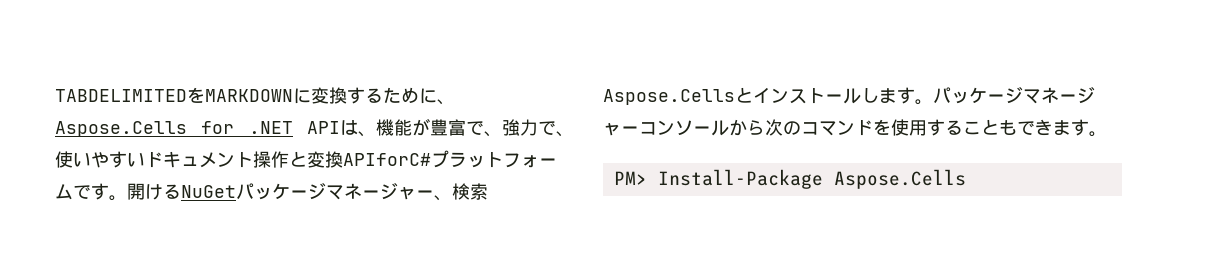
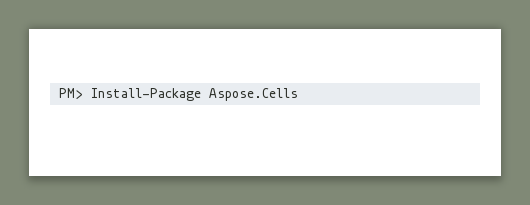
- TABDELIMITEDをMARKDOWNに変換するために、Aspose.Cells for .NET APIは、機能が豊富で、強力で、使いやすいドキュメント操作と変換APIforC#プラットフォームです。開けるNuGetパッケージマネージャー、検索Aspose.Cellsとインストールします。パッケージマネージャーコンソールから次のコマンドを使用することもできます。

